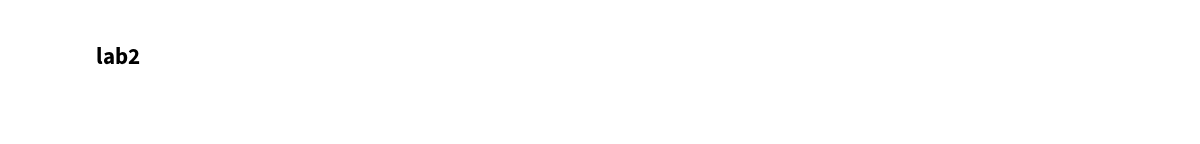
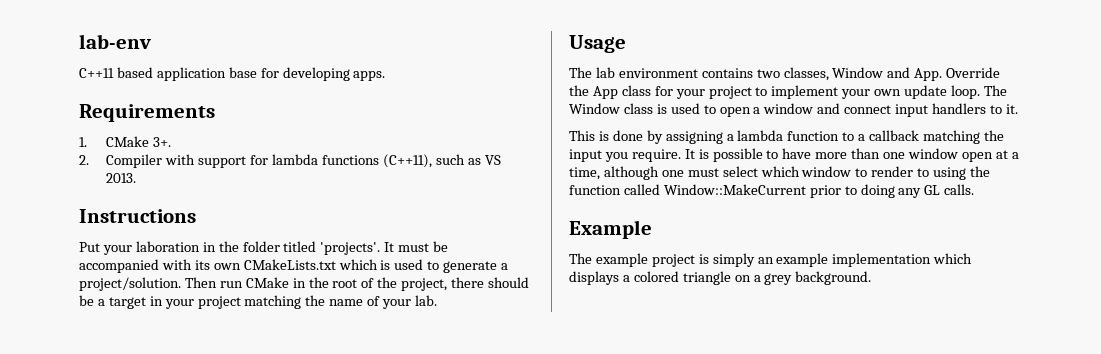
- lab2
+ lab-env
+ C++11 based application base for developing apps.
+ Requirements
+ 1. CMake 3+.
+ 2. Compiler with support for lambda functions (C++11), such as VS 2013.
+ Instructions
+ Put your laboration in the folder titled 'projects'. It must be accompanied with its own CMakeLists.txt which is used to generate a project/solution. Then run CMake in the root of the project, there should be a target in your project matching the name of your lab.
+ Usage
+ The lab environment contains two classes, Window and App. Override the App class for your project to implement your own update loop. The Window class is used to open a window and connect input handlers to it.
+ This is done by assigning a lambda function to a callback matching the input you require. It is possible to have more than one window open at a time, although one must select which window to render to using the function called Window::MakeCurrent prior to doing any GL calls.
+ Example
+ The example project is simply an example implementation which displays a colored triangle on a grey background.

